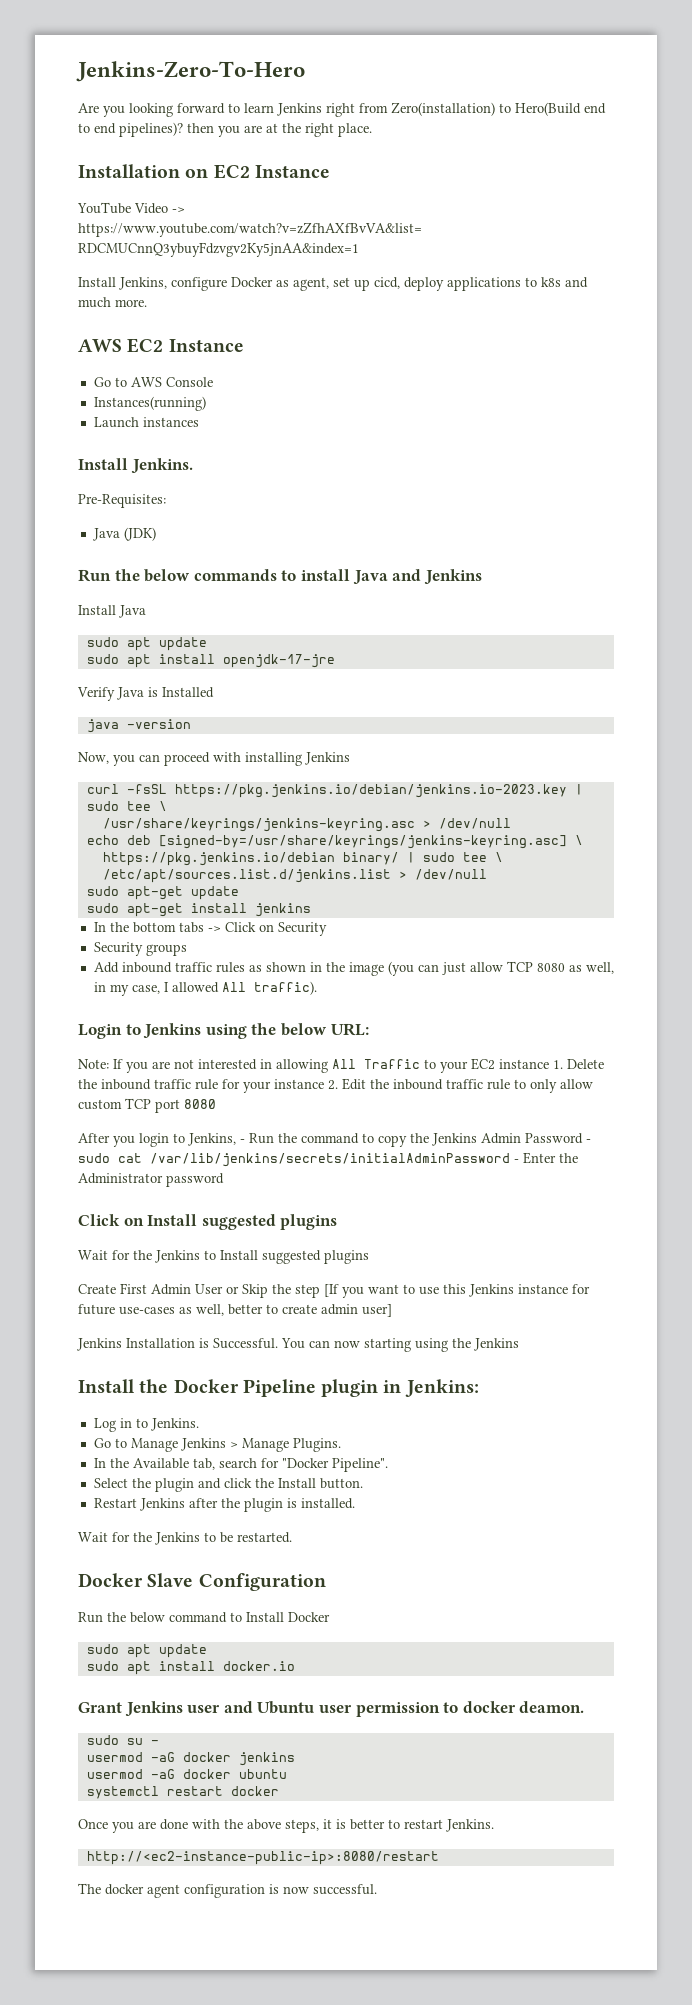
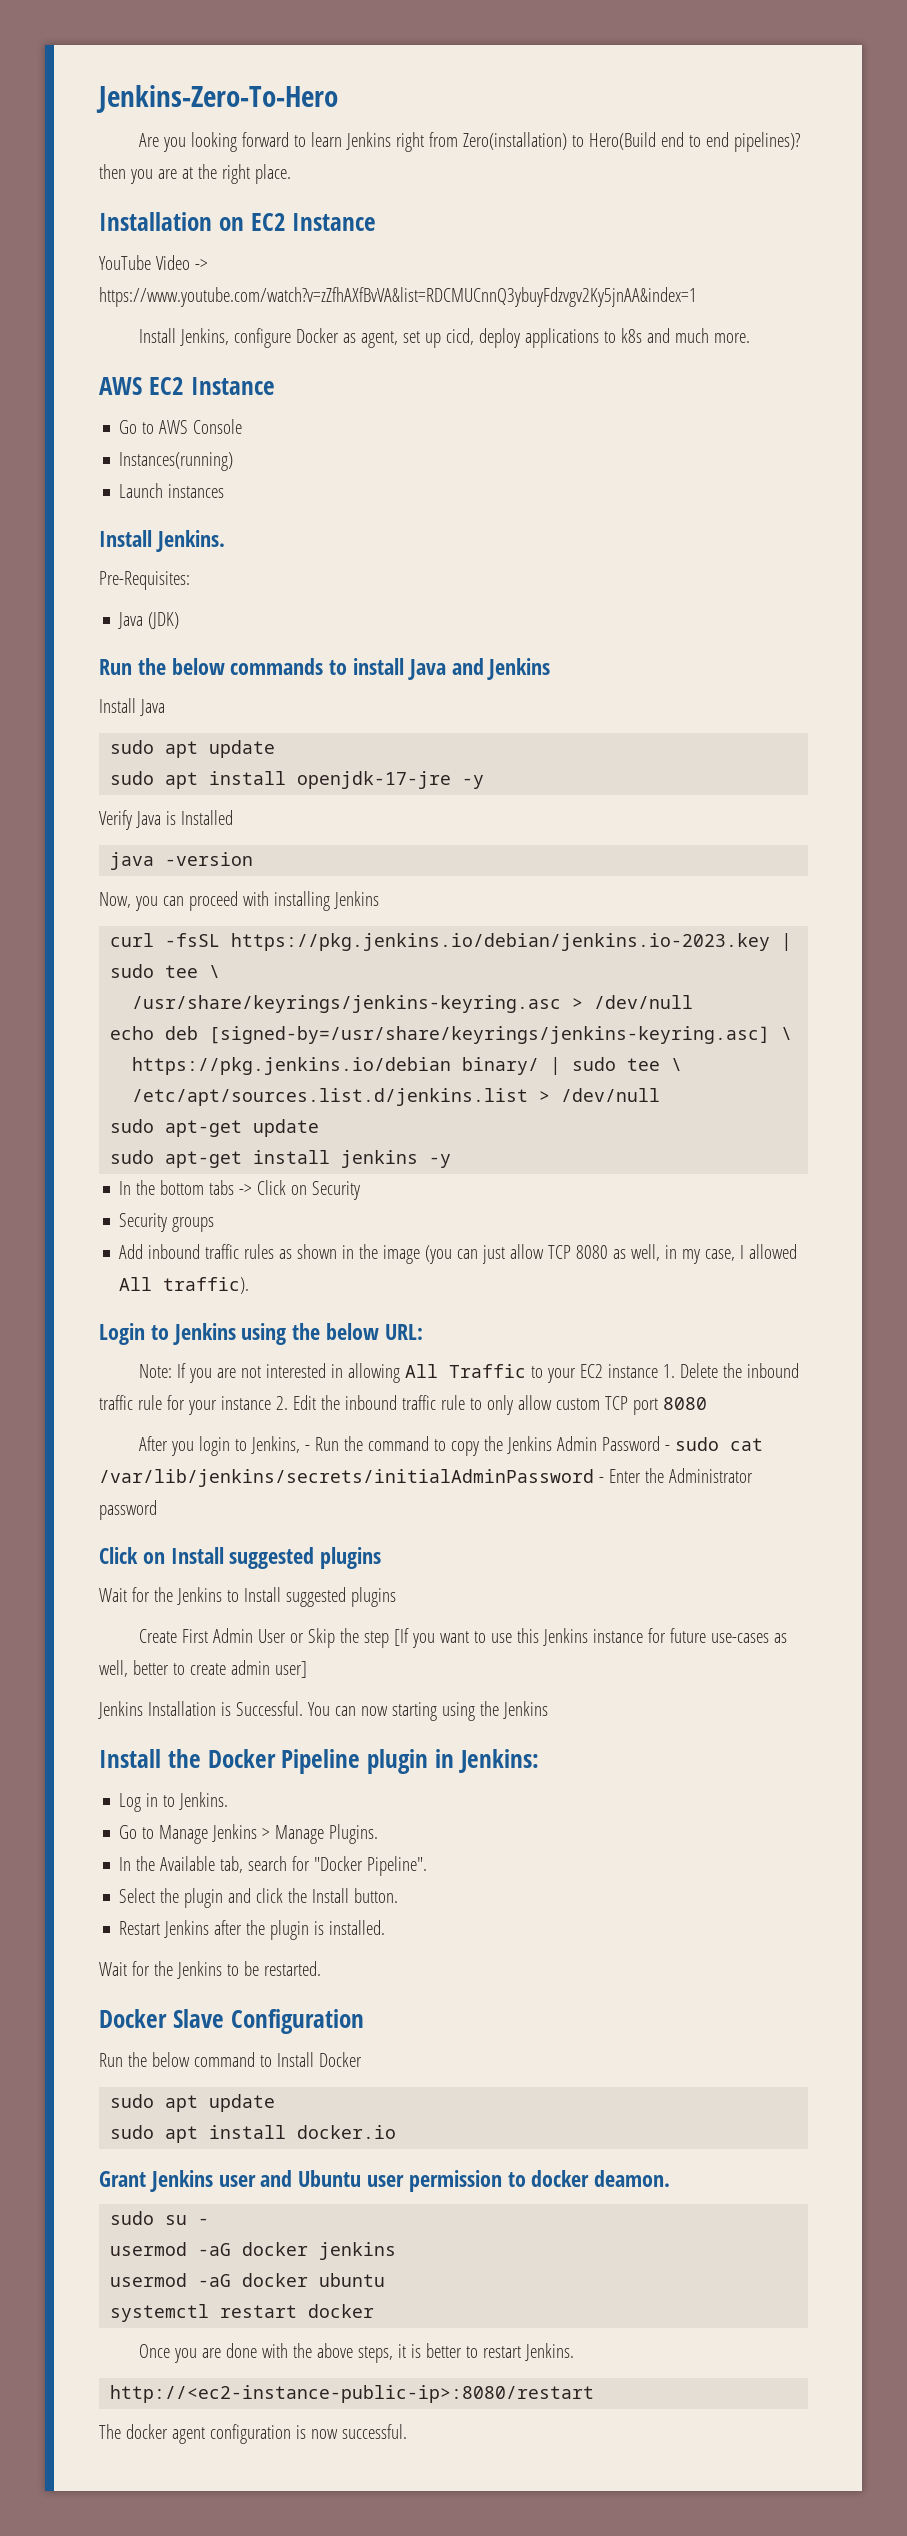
- sudo apt install openjdk-17-jre
+ sudo apt install openjdk-17-jre -y
- sudo apt-get install jenkins
+ sudo apt-get install jenkins -y

